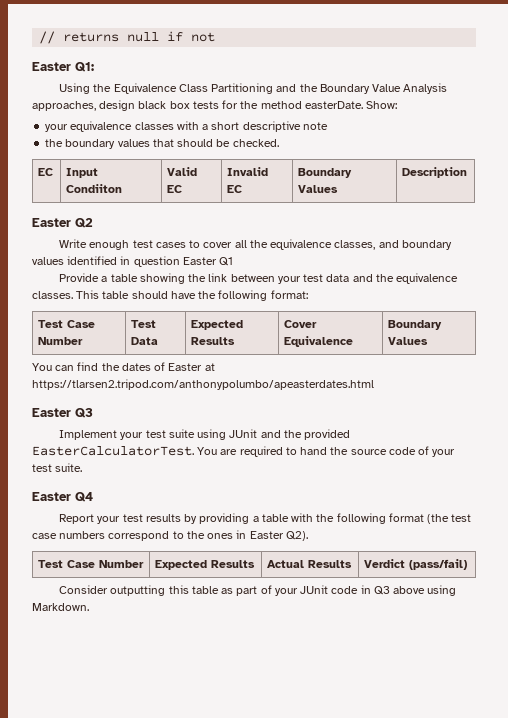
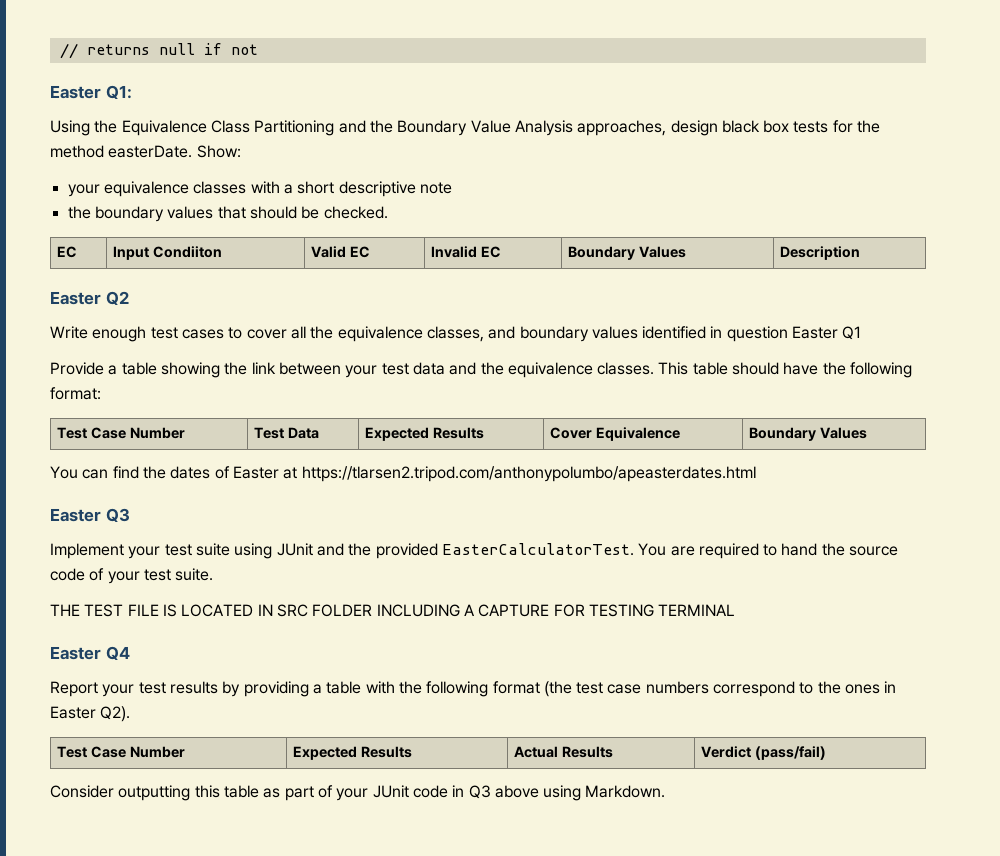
+ THE TEST FILE IS LOCATED IN SRC FOLDER INCLUDING A CAPTURE FOR TESTING TERMINAL

